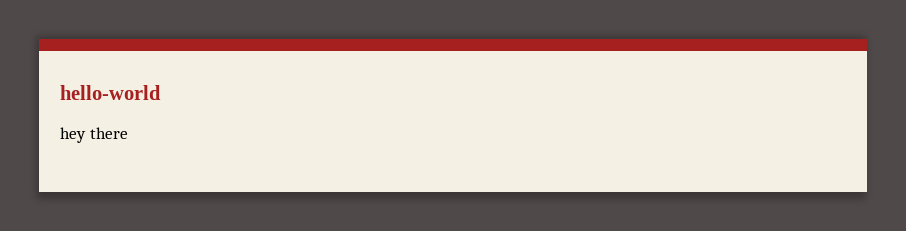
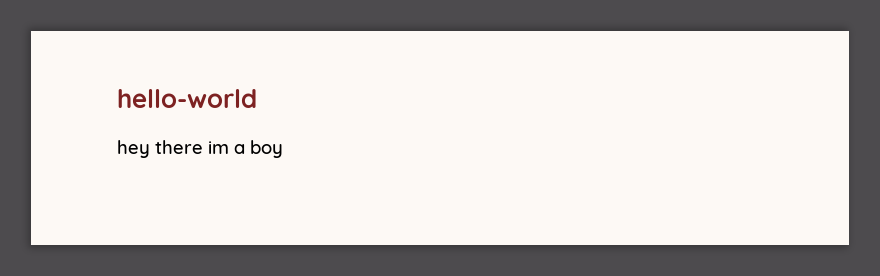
- hey there
+ hey there im a boy

